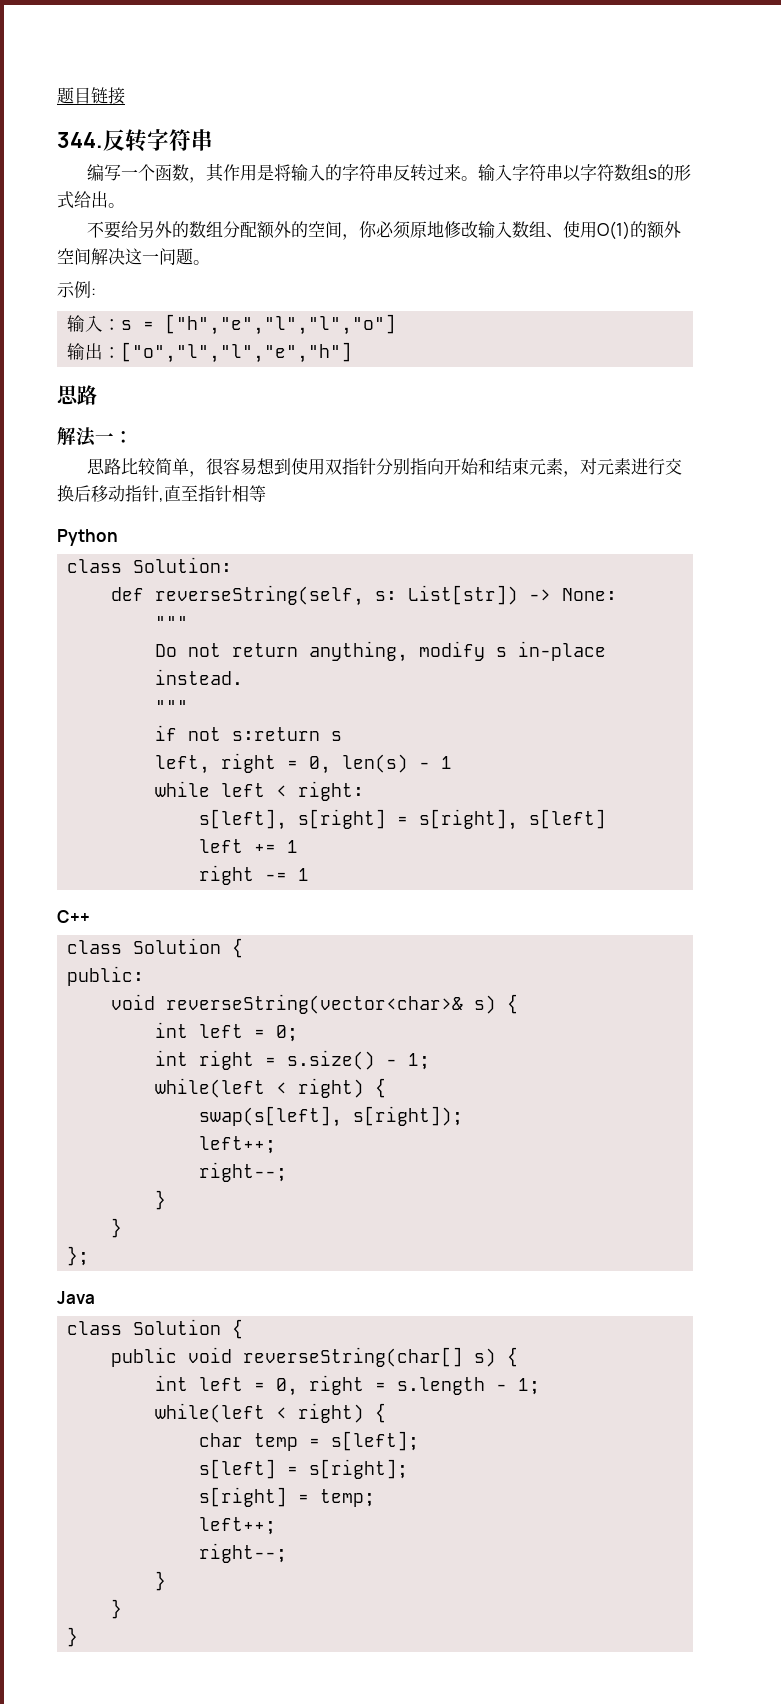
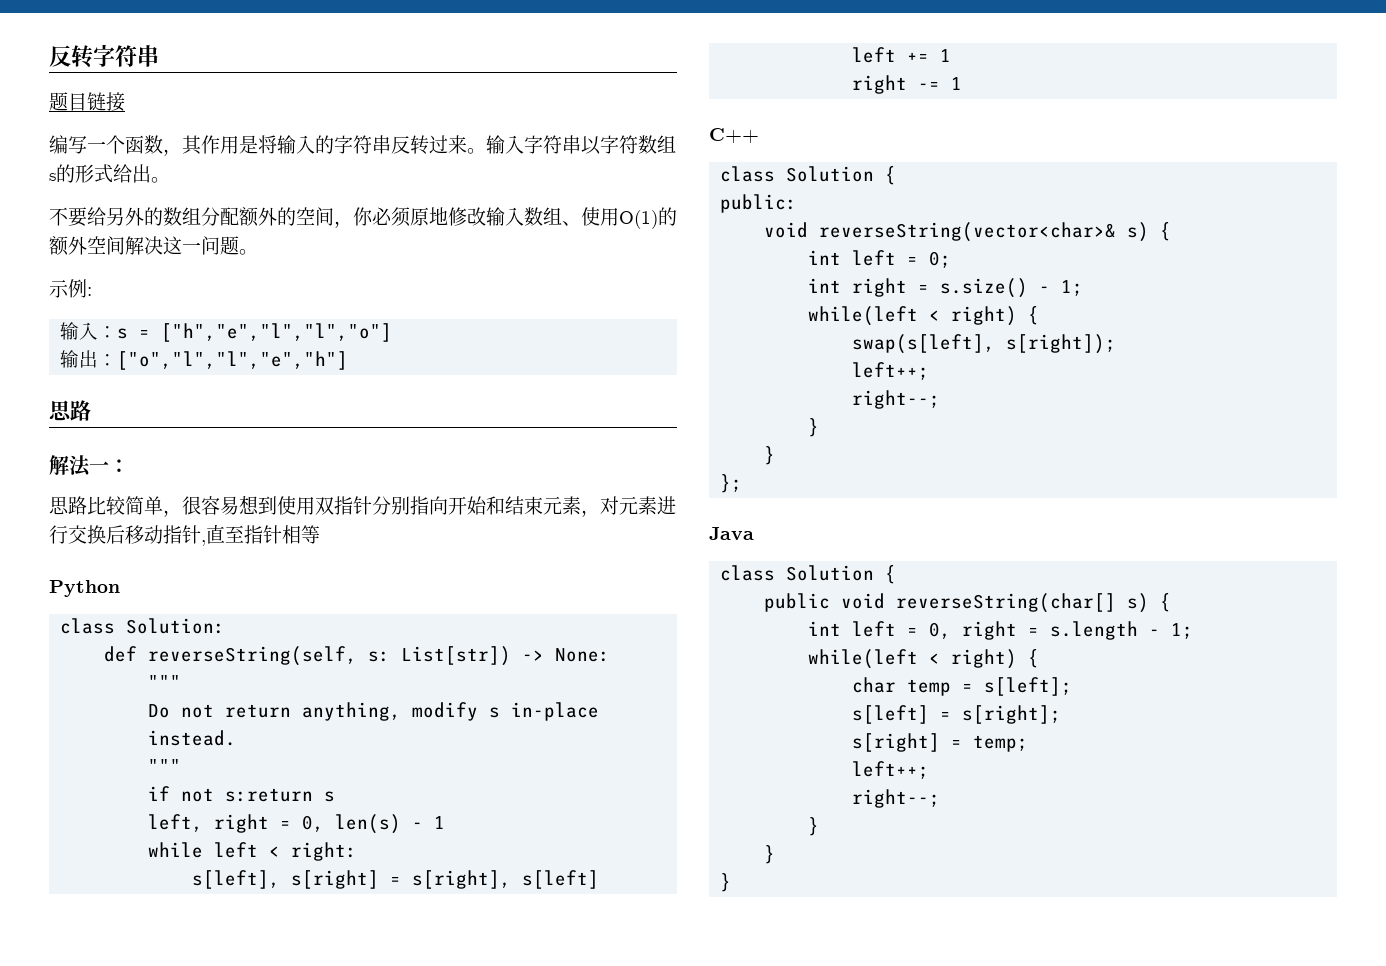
- 题目链接
- 344.反转字符串
+ 反转字符串
+ 题目链接

